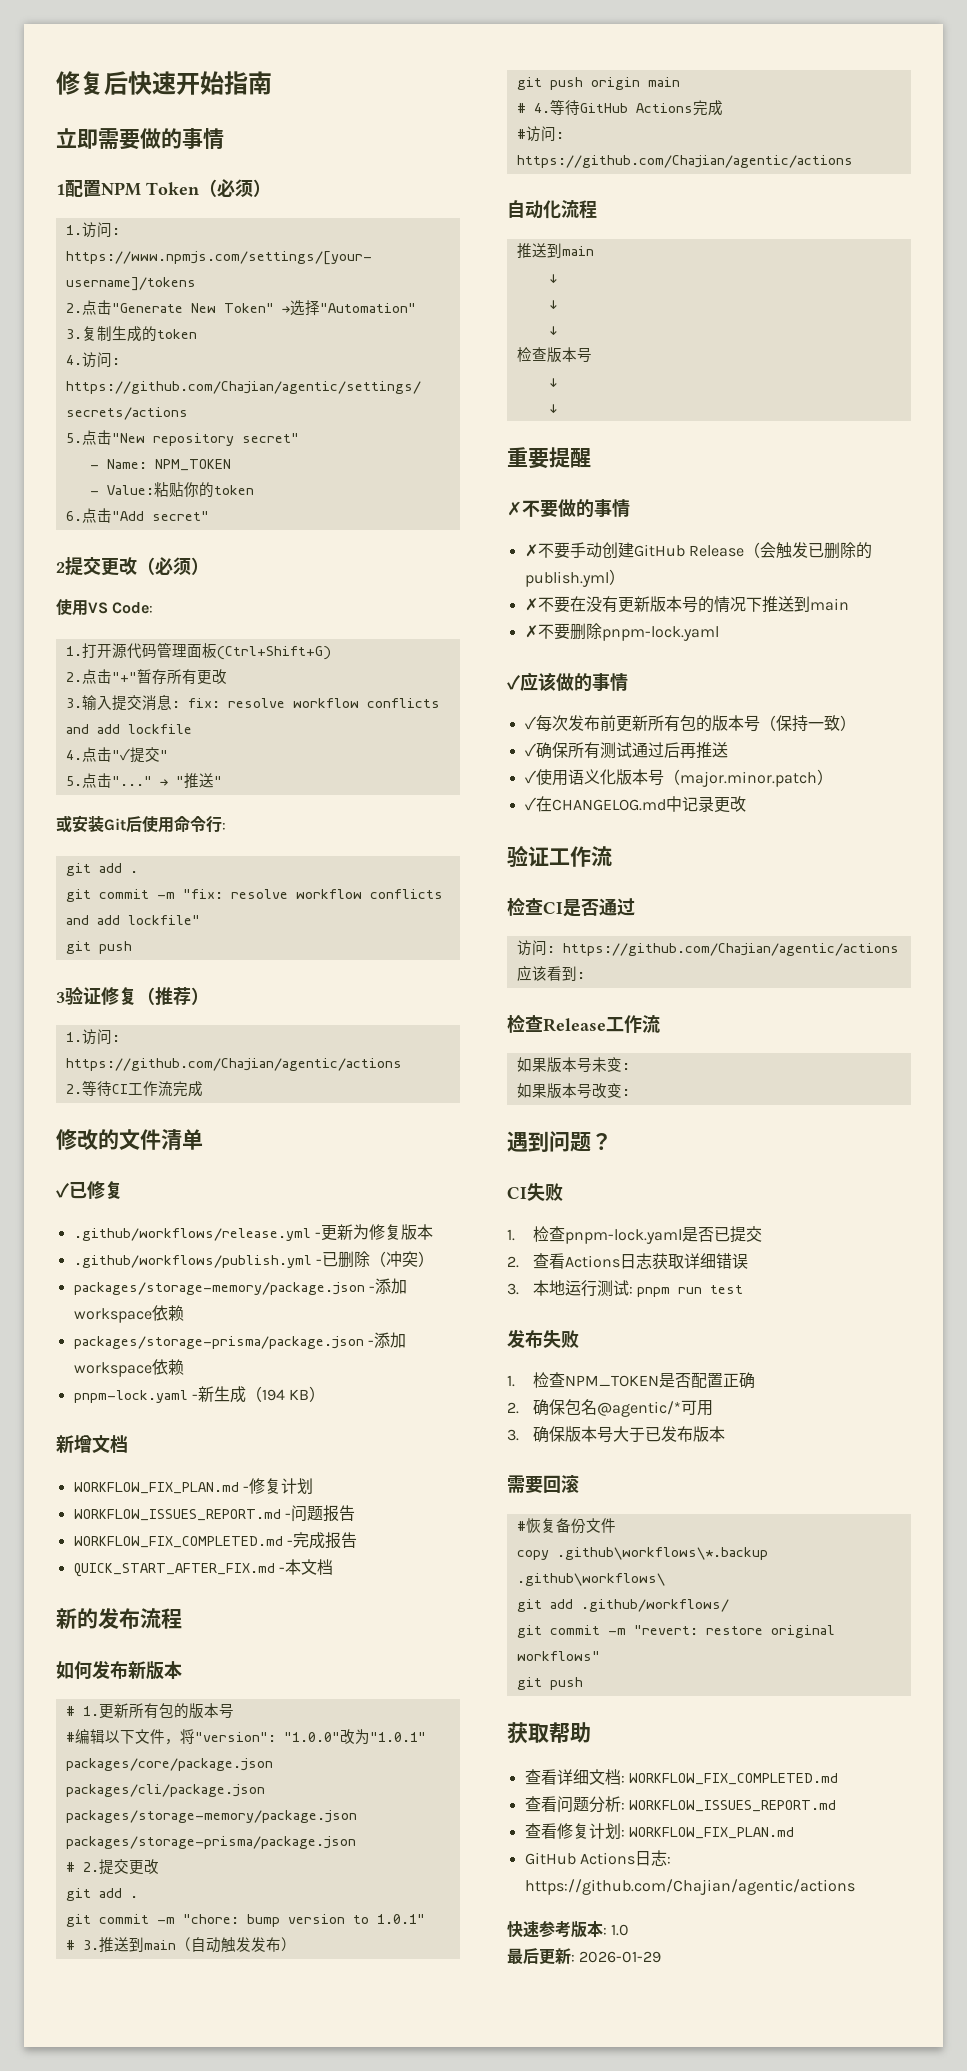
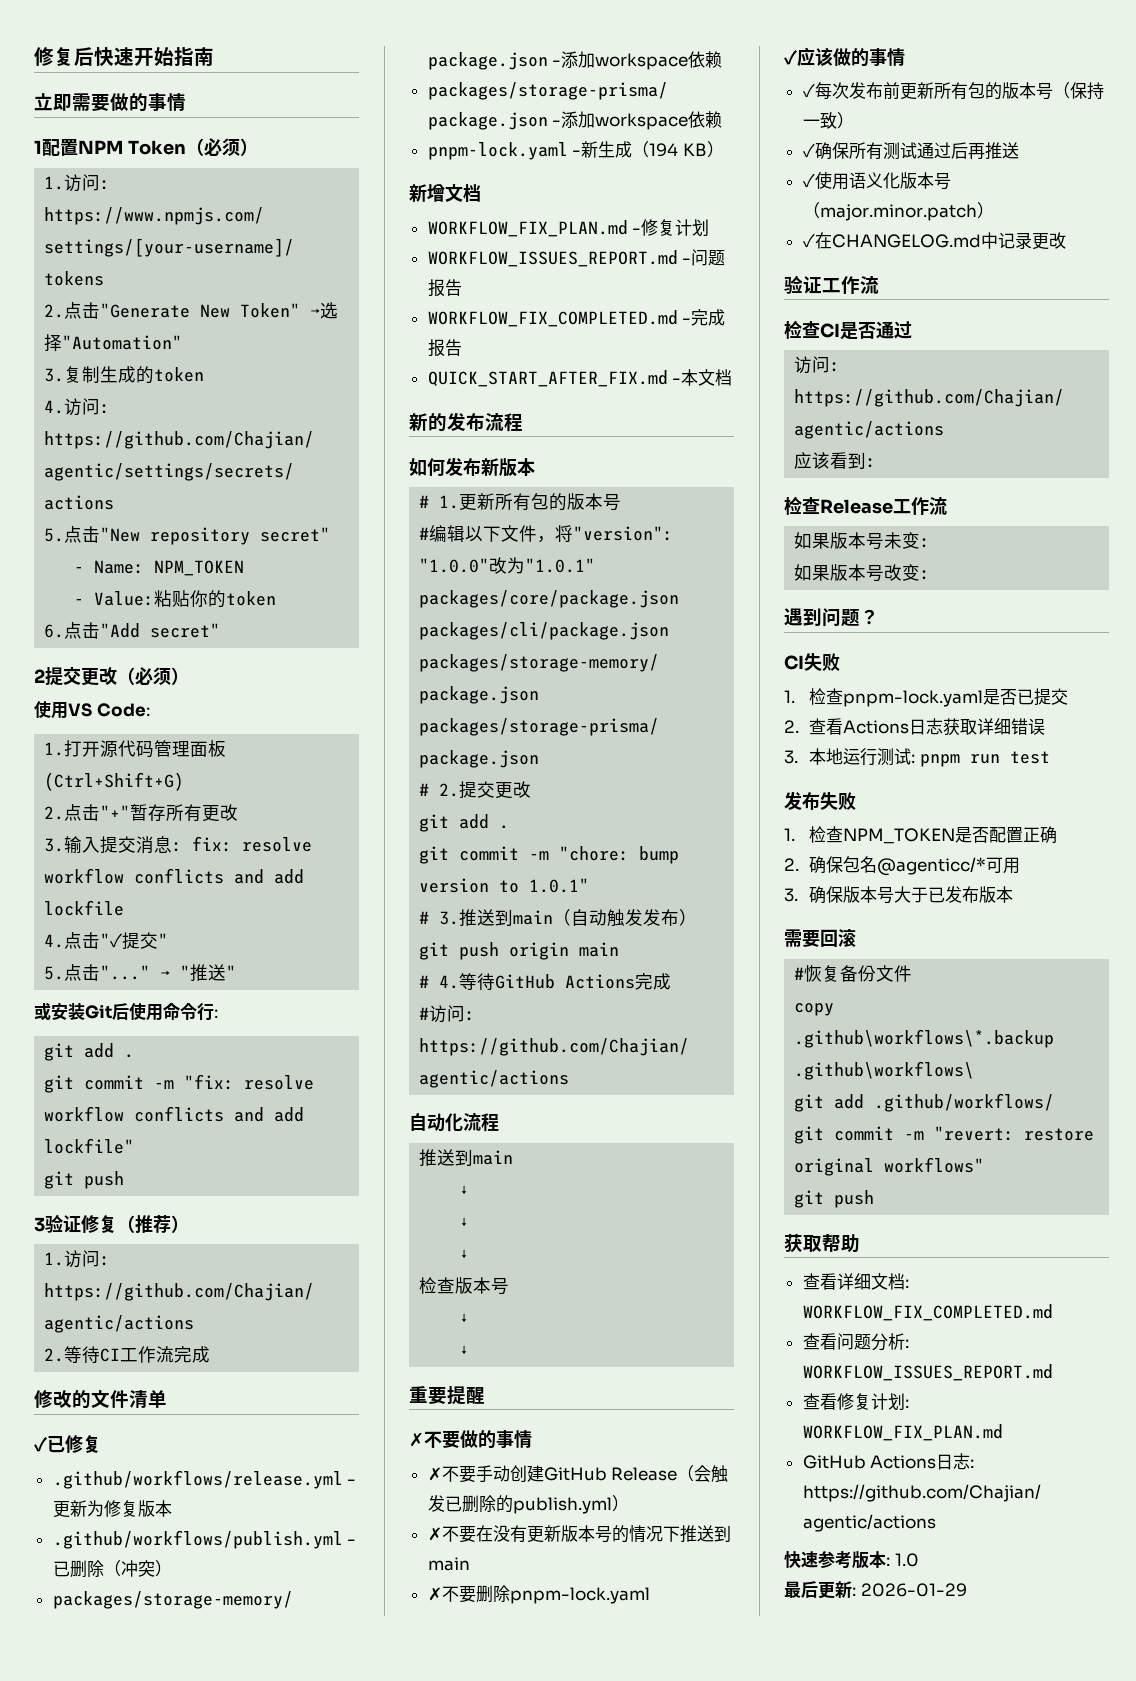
- 2.确保包名@agentic/*可用
+ 2.确保包名@agenticc/*可用

